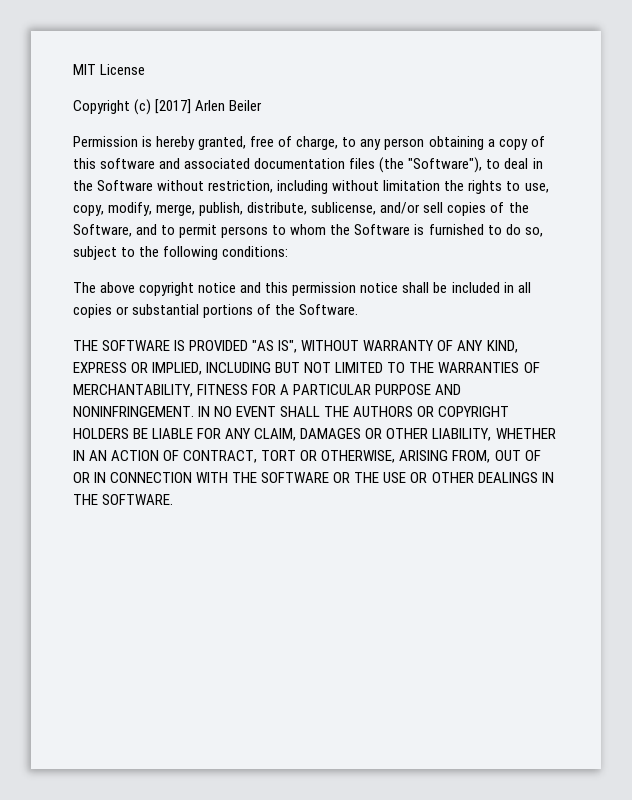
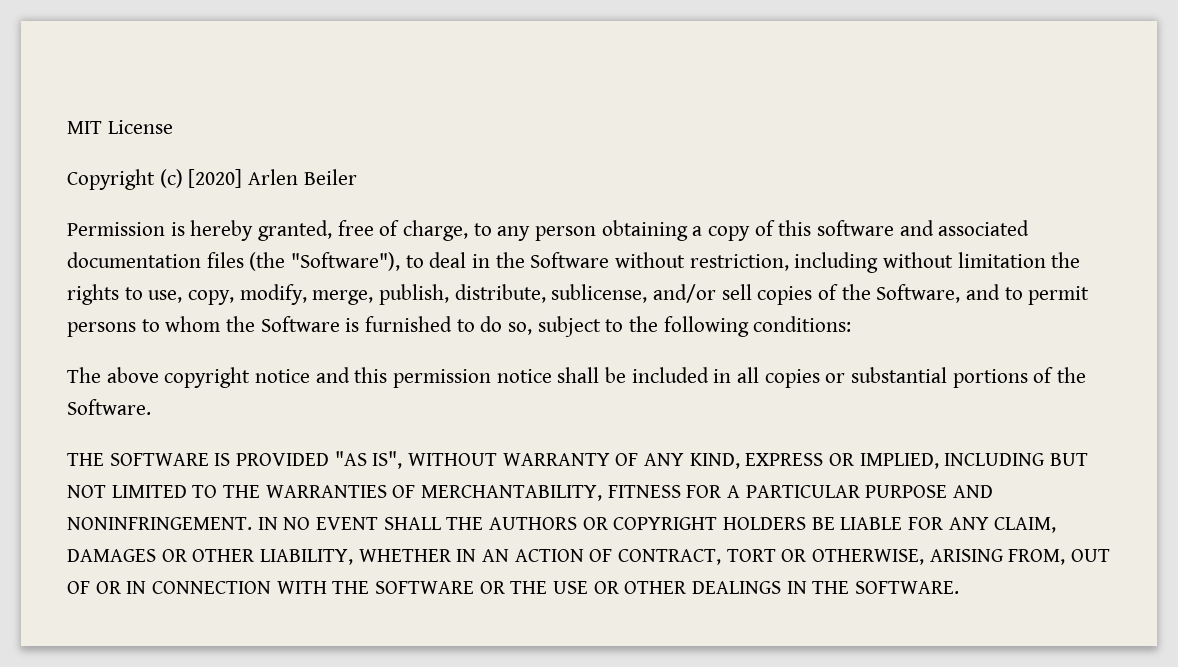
- Copyright (c) [2017] Arlen Beiler
+ Copyright (c) [2020] Arlen Beiler

